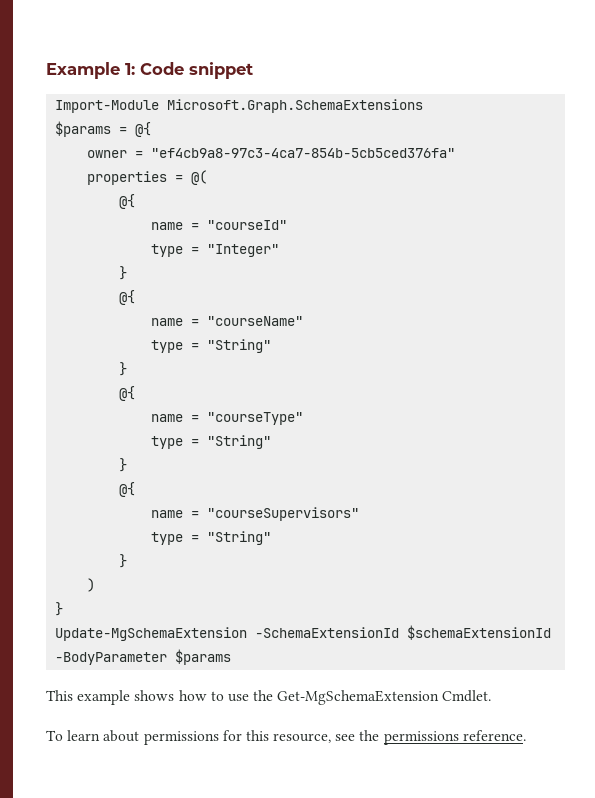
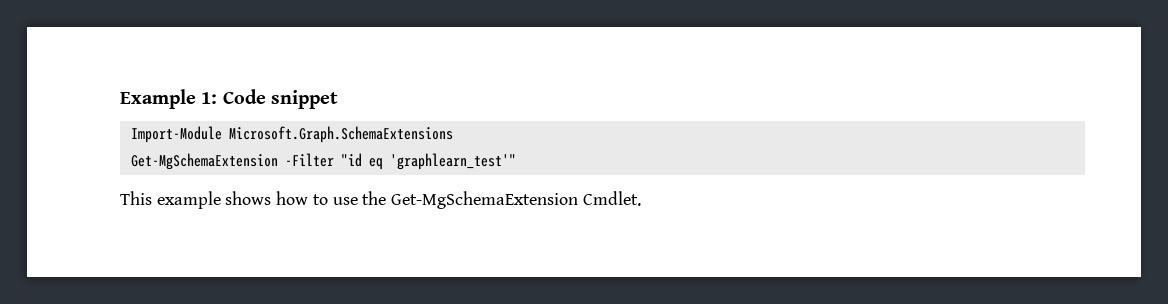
- $params = @{
- owner = "ef4cb9a8-97c3-4ca7-854b-5cb5ced376fa"
- properties = @(
- @{
- name = "courseId"
- type = "Integer"
- }
- @{
- name = "courseName"
- type = "String"
- }
- @{
- name = "courseType"
- type = "String"
- }
- @{
- name = "courseSupervisors"
- type = "String"
- }
- )
- }
- Update-MgSchemaExtension -SchemaExtensionId $schemaExtensionId -BodyParameter $params
+ Get-MgSchemaExtension -Filter "id eq 'graphlearn_test'"
- To learn about permissions for this resource, see the permissions reference.

